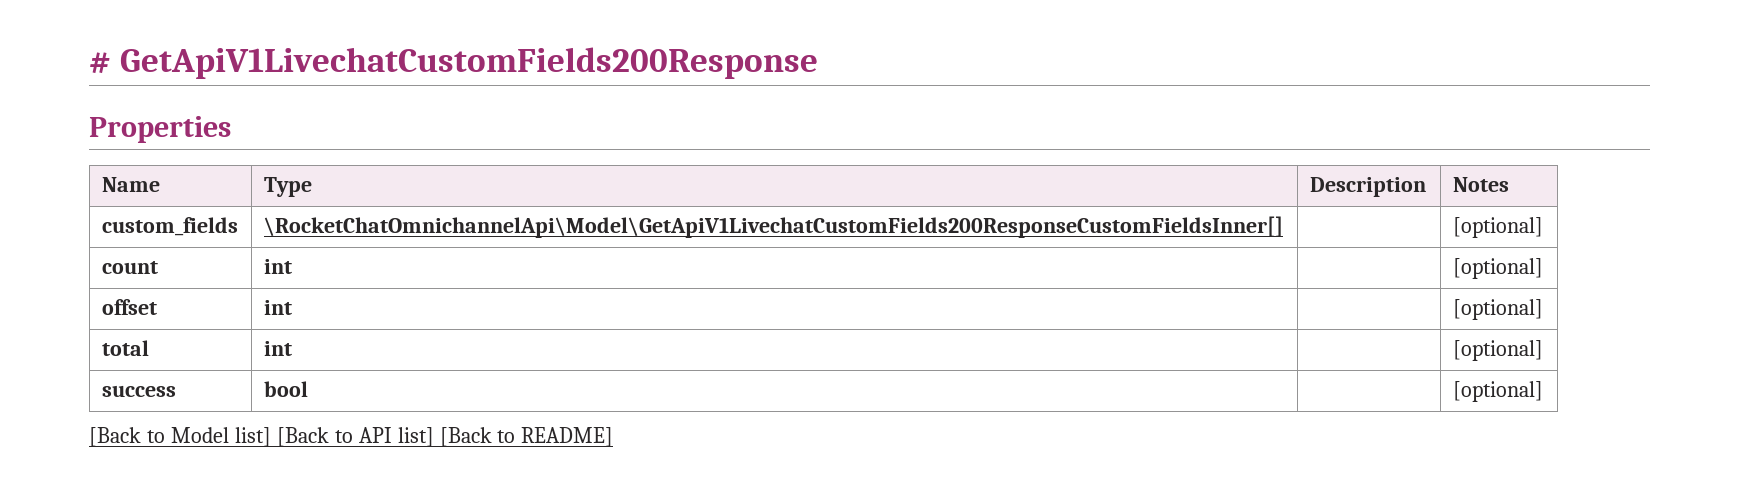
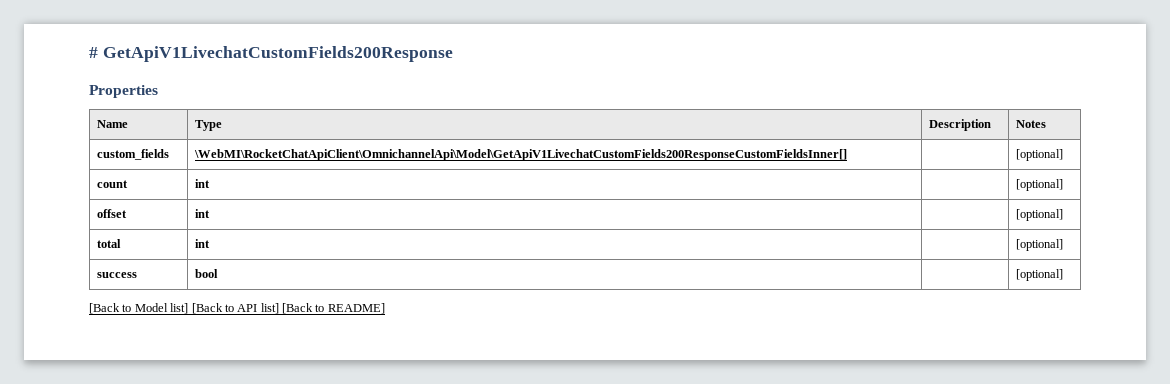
- custom_fields | \RocketChatOmnichannelApi\Model\GetApiV1LivechatCustomFields200ResponseCustomFieldsInner[] | | [optional]
+ custom_fields | \WebMI\RocketChatApiClient\OmnichannelApi\Model\GetApiV1LivechatCustomFields200ResponseCustomFieldsInner[] | | [optional]

